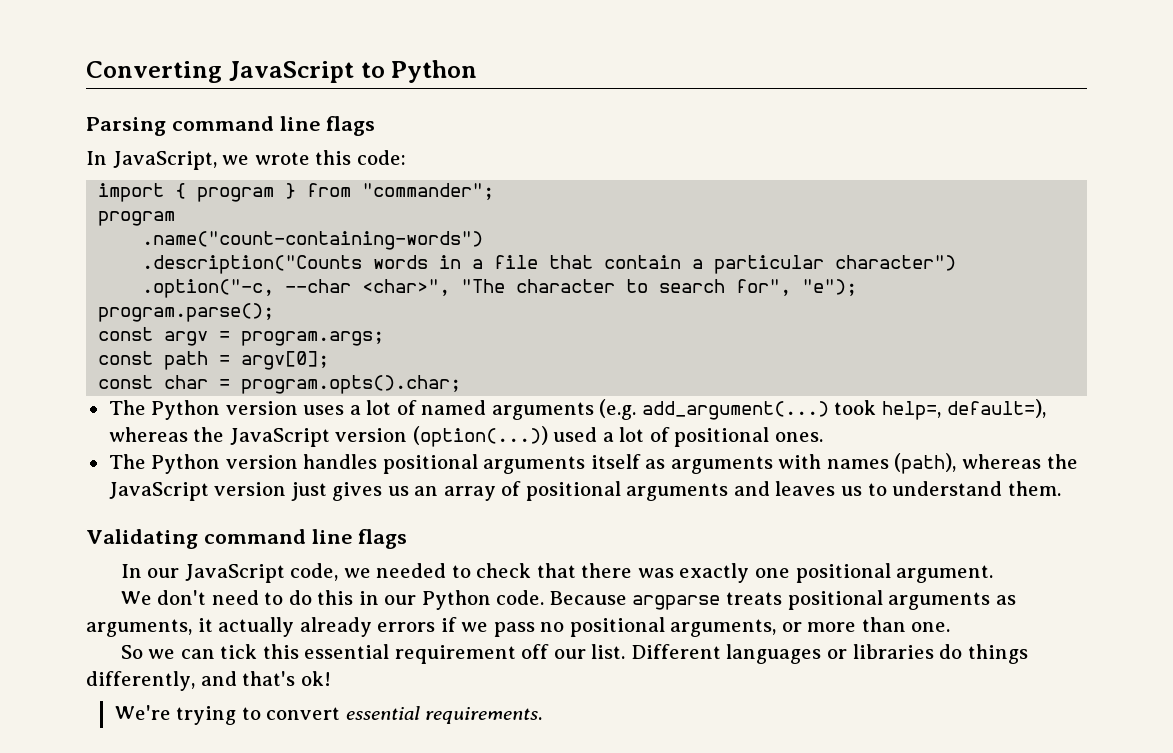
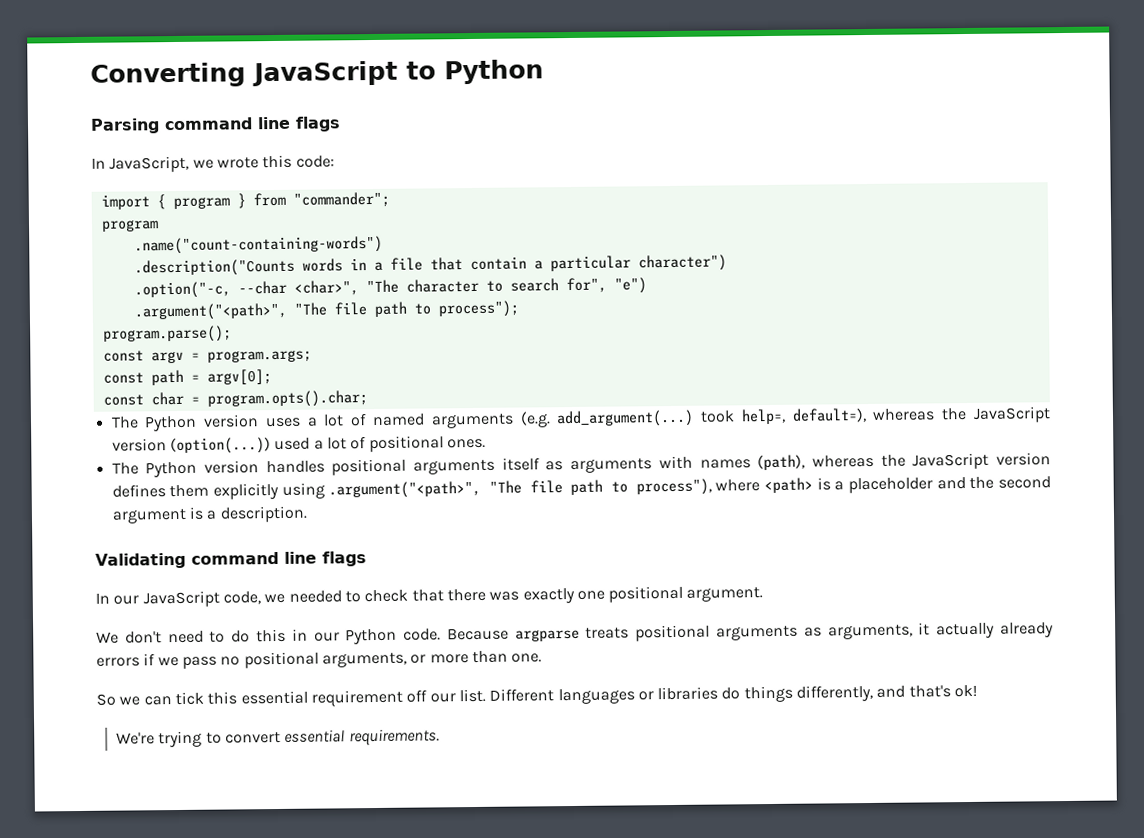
- .option("-c, --char <char>", "The character to search for", "e");
+ .option("-c, --char <char>", "The character to search for", "e")
+ .argument("<path>", "The file path to process");
- The Python version handles positional arguments itself as arguments with names (path), whereas the JavaScript version just gives us an array of positional arguments and leaves us to understand them.
+ The Python version handles positional arguments itself as arguments with names (path), whereas the JavaScript version defines them explicitly using .argument("<path>", "The file path to process"), where <path> is a placeholder and the second argument is a description.

